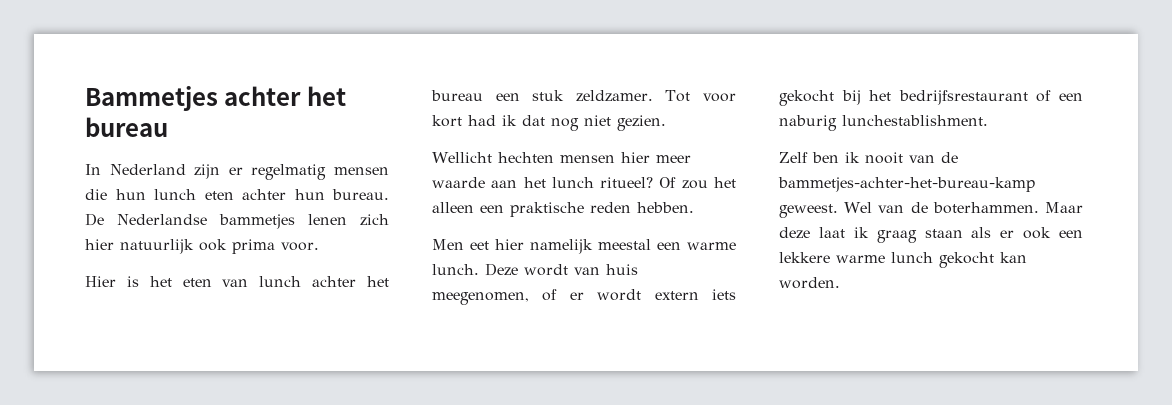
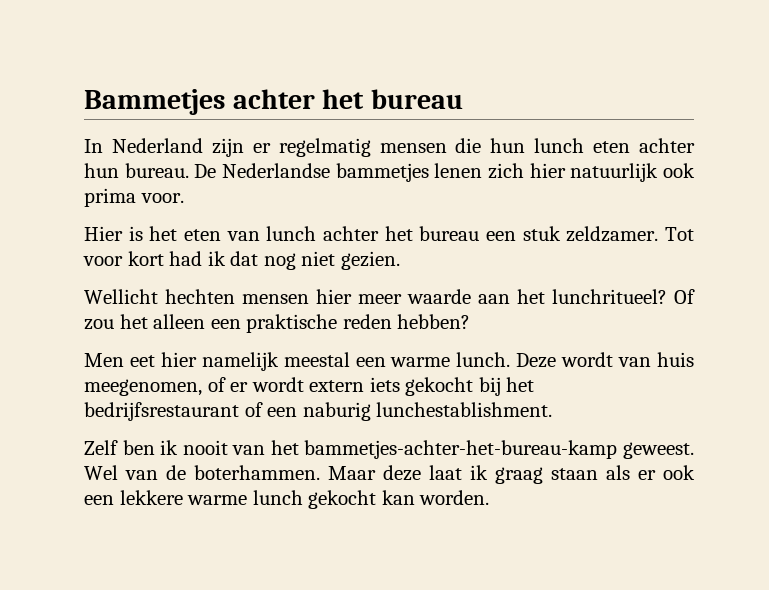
- Wellicht hechten mensen hier meer waarde aan het lunch ritueel?
+ Wellicht hechten mensen hier meer waarde aan het lunchritueel?
- Of zou het alleen een praktische reden hebben.
+ Of zou het alleen een praktische reden hebben?
- Zelf ben ik nooit van de bammetjes-achter-het-bureau-kamp geweest.
+ Zelf ben ik nooit van het bammetjes-achter-het-bureau-kamp geweest.

